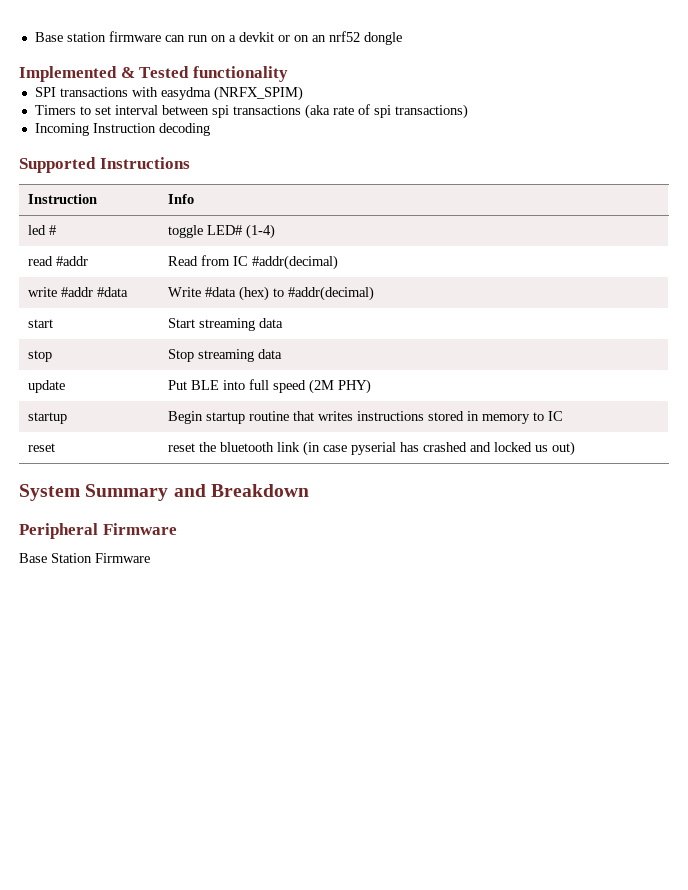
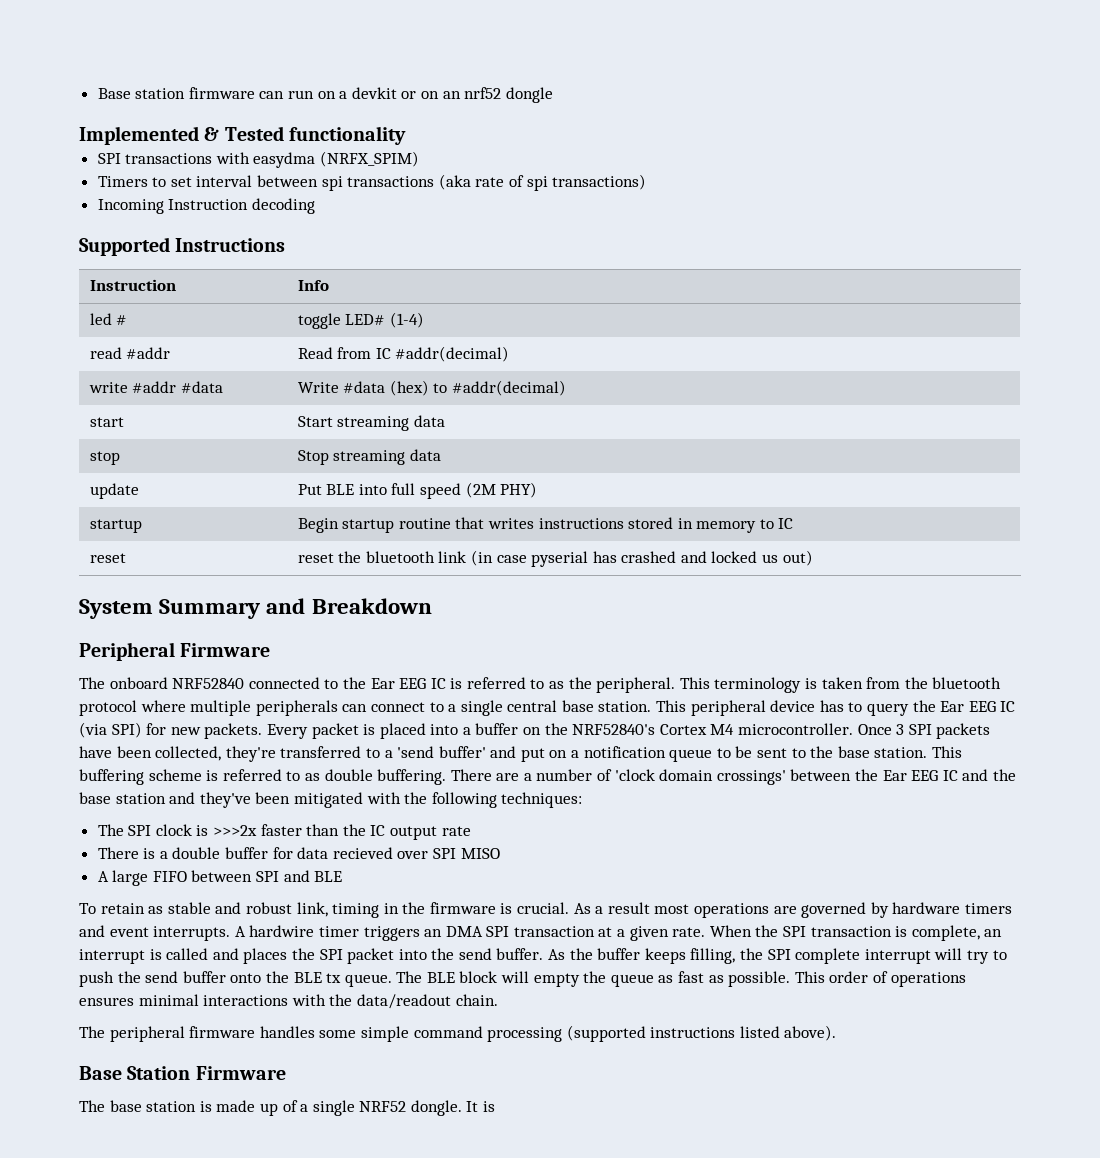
+ The onboard NRF52840 connected to the Ear EEG IC is referred to as the peripheral. This terminology is taken from the bluetooth protocol where multiple peripherals can connect to a single central base station. This peripheral device has to query the Ear EEG IC (via SPI) for new packets. Every packet is placed into a buffer on the NRF52840's Cortex M4 microcontroller. Once 3 SPI packets have been collected, they're transferred to a 'send buffer' and put on a notification queue to be sent to the base station. This buffering scheme is referred to as double buffering. There are a number of 'clock domain crossings' between the Ear EEG IC and the base station and they've been mitigated with the following techniques:
+ The SPI clock is >>>2x faster than the IC output rate
+ There is a double buffer for data recieved over SPI MISO
+ A large FIFO between SPI and BLE
+ To retain as stable and robust link, timing in the firmware is crucial. As a result most operations are governed by hardware timers and event interrupts. A hardwire timer triggers an DMA SPI transaction at a given rate. When the SPI transaction is complete, an interrupt is called and places the SPI packet into the send buffer. As the buffer keeps filling, the SPI complete interrupt will try to push the send buffer onto the BLE tx queue. The BLE block will empty the queue as fast as possible. This order of operations ensures minimal interactions with the data/readout chain.
+ The peripheral firmware handles some simple command processing (supported instructions listed above).
  Base Station Firmware
+ The base station is made up of a single NRF52 dongle. It is

